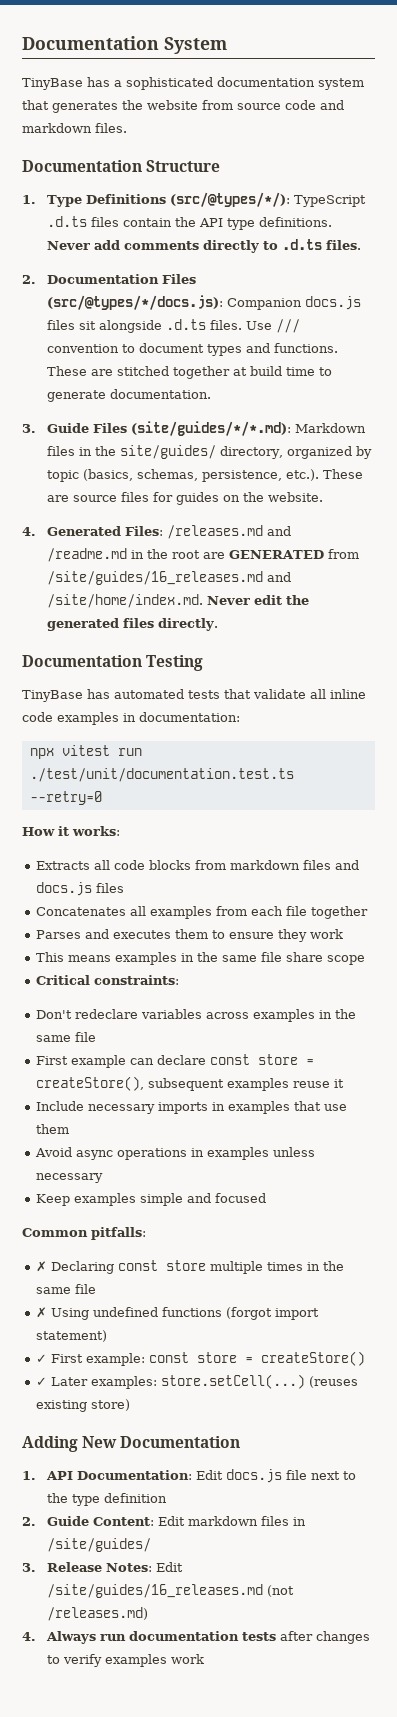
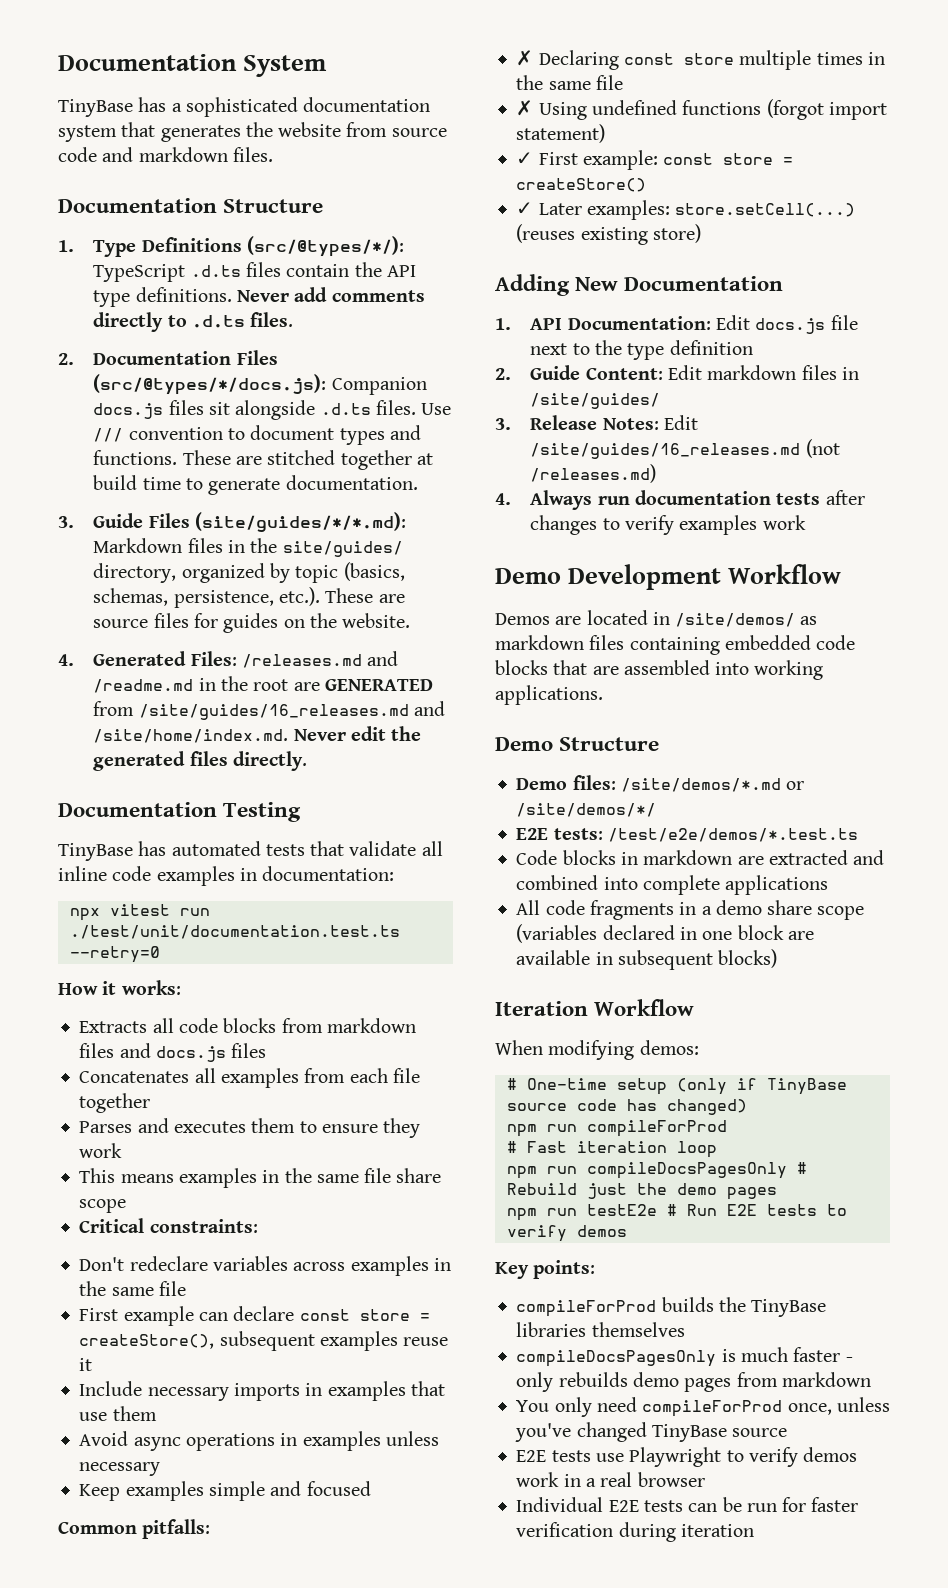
+ Demo Development Workflow
+ Demos are located in /site/demos/ as markdown files containing embedded code blocks that are assembled into working applications.
+ Demo Structure
+ Demo files: /site/demos/*.md or /site/demos/*/
+ E2E tests: /test/e2e/demos/*.test.ts
+ Code blocks in markdown are extracted and combined into complete applications
+ All code fragments in a demo share scope (variables declared in one block are available in subsequent blocks)
+ Iteration Workflow
+ When modifying demos:
+ # One-time setup (only if TinyBase source code has changed)
+ npm run compileForProd
+ # Fast iteration loop
+ npm run compileDocsPagesOnly # Rebuild just the demo pages
+ npm run testE2e # Run E2E tests to verify demos
+ Key points:
+ compileForProd builds the TinyBase libraries themselves
+ compileDocsPagesOnly is much faster - only rebuilds demo pages from markdown
+ You only need compileForProd once, unless you've changed TinyBase source
+ E2E tests use Playwright to verify demos work in a real browser
+ Individual E2E tests can be run for faster verification during iteration

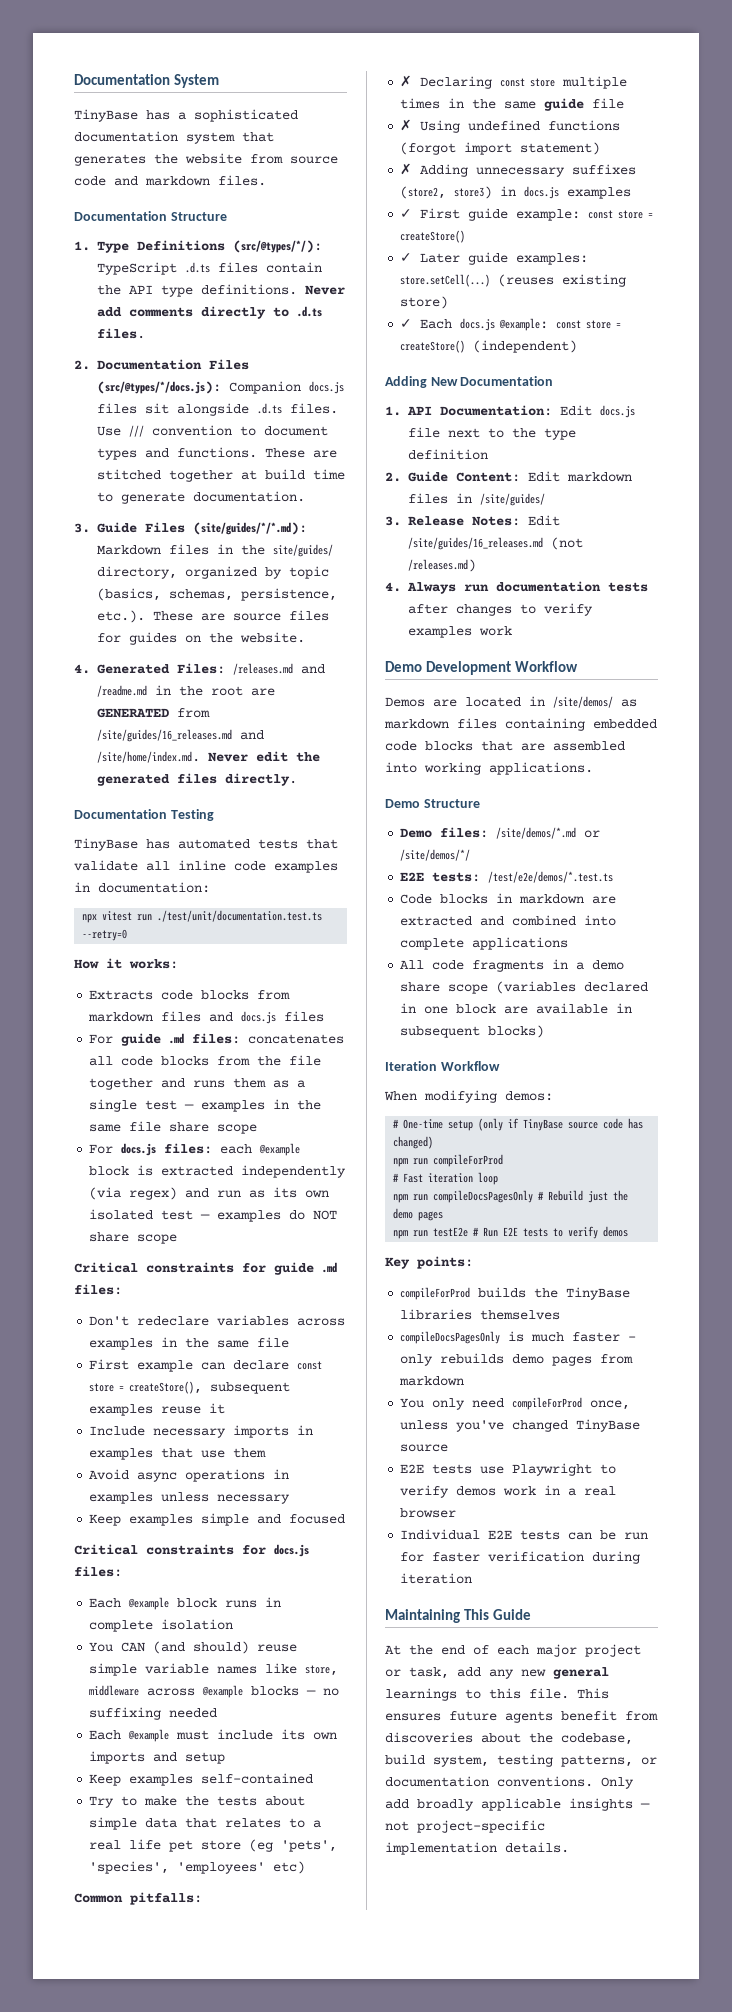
- Extracts all code blocks from markdown files and docs.js files
+ Extracts code blocks from markdown files and docs.js files
- Concatenates all examples from each file together
- Parses and executes them to ensure they work
- This means examples in the same file share scope
+ For guide .md files: concatenates all code blocks from the file together and runs them as a single test — examples in the same file share scope
- Critical constraints:
+ For docs.js files: each @example block is extracted independently (via regex) and run as its own isolated test — examples do NOT share scope
+ Critical constraints for guide .md files:
+ Critical constraints for docs.js files:
+ Each @example block runs in complete isolation
+ You CAN (and should) reuse simple variable names like store, middleware across @example blocks — no suffixing needed
+ Each @example must include its own imports and setup
+ Keep examples self-contained
+ Try to make the tests about simple data that relates to a real life pet store (eg 'pets', 'species', 'employees' etc)
- ✗ Declaring const store multiple times in the same file
+ ✗ Declaring const store multiple times in the same guide file
+ ✗ Adding unnecessary suffixes (store2, store3) in docs.js examples
- ✓ First example: const store = createStore()
+ ✓ First guide example: const store = createStore()
- ✓ Later examples: store.setCell(...)
+ ✓ Later guide examples: store.setCell(...)
+ ✓ Each docs.js @example: const store = createStore() (independent)
+ Maintaining This Guide
+ At the end of each major project or task, add any new general learnings to this file. This ensures future agents benefit from discoveries about the codebase, build system, testing patterns, or documentation conventions. Only add broadly applicable insights — not project-specific implementation details.

